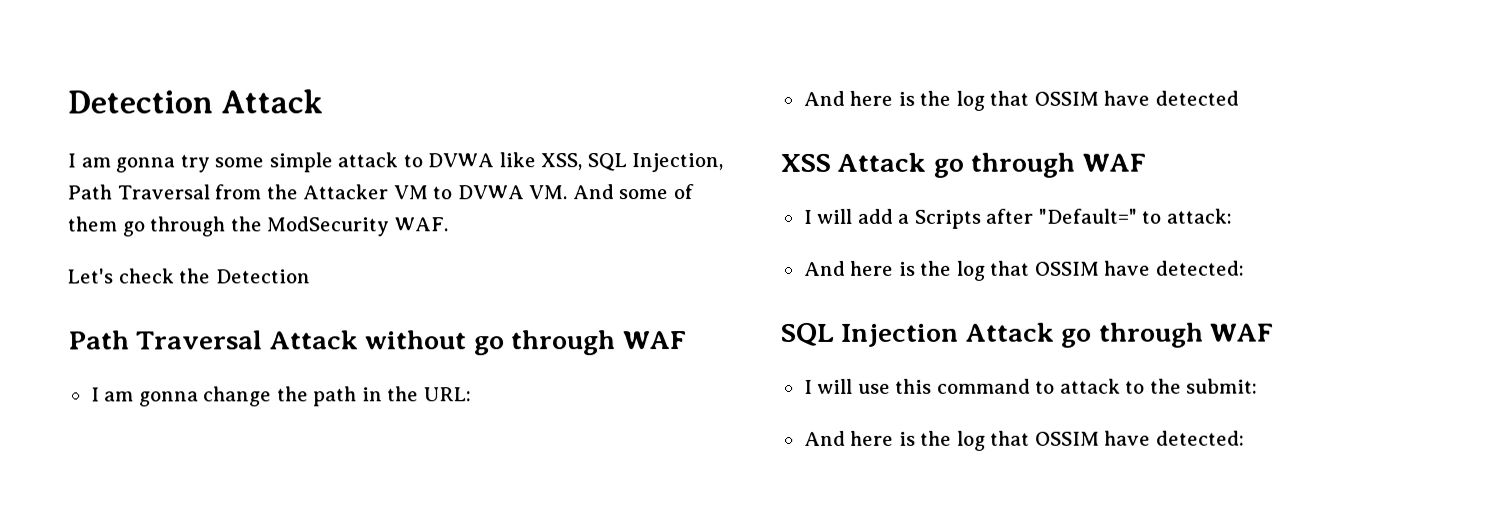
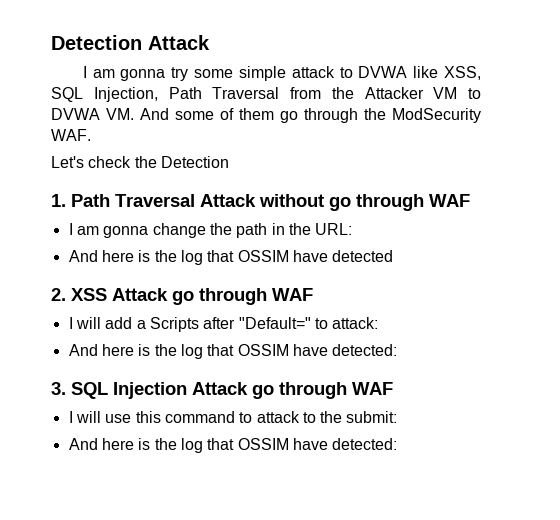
- Path Traversal Attack without go through WAF
+ 1. Path Traversal Attack without go through WAF
- XSS Attack go through WAF
+ 2. XSS Attack go through WAF
- SQL Injection Attack go through WAF
+ 3. SQL Injection Attack go through WAF

